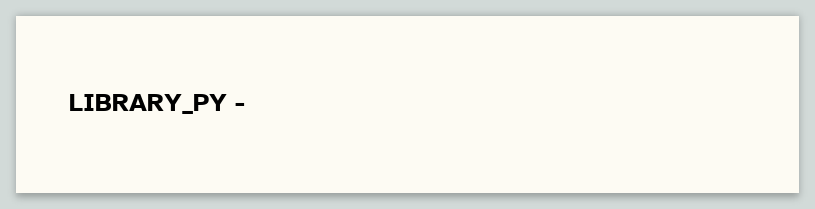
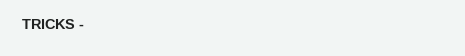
- LIBRARY_PY -
+ TRICKS -

